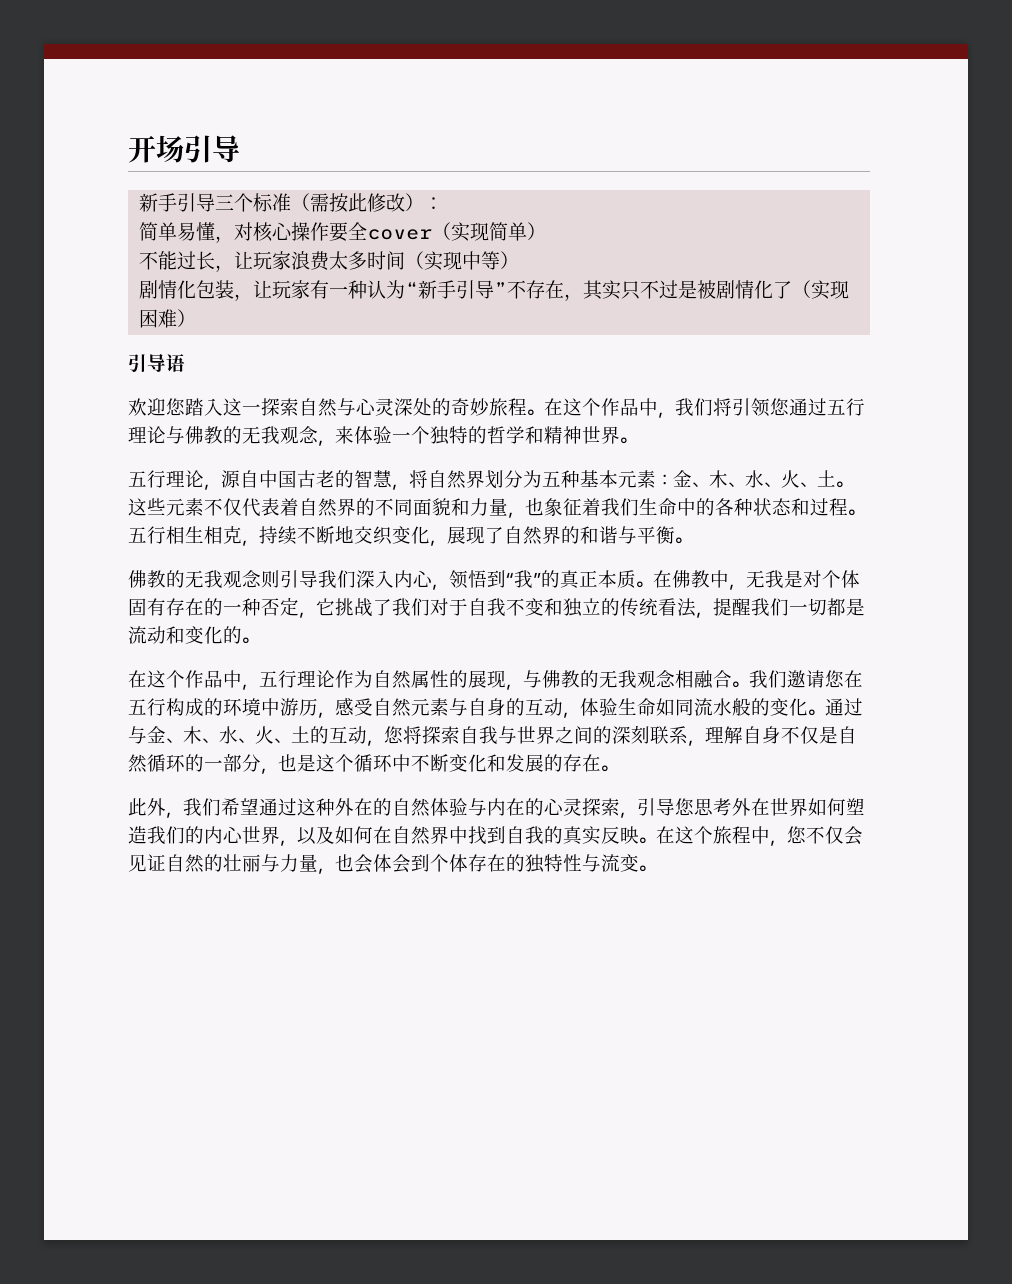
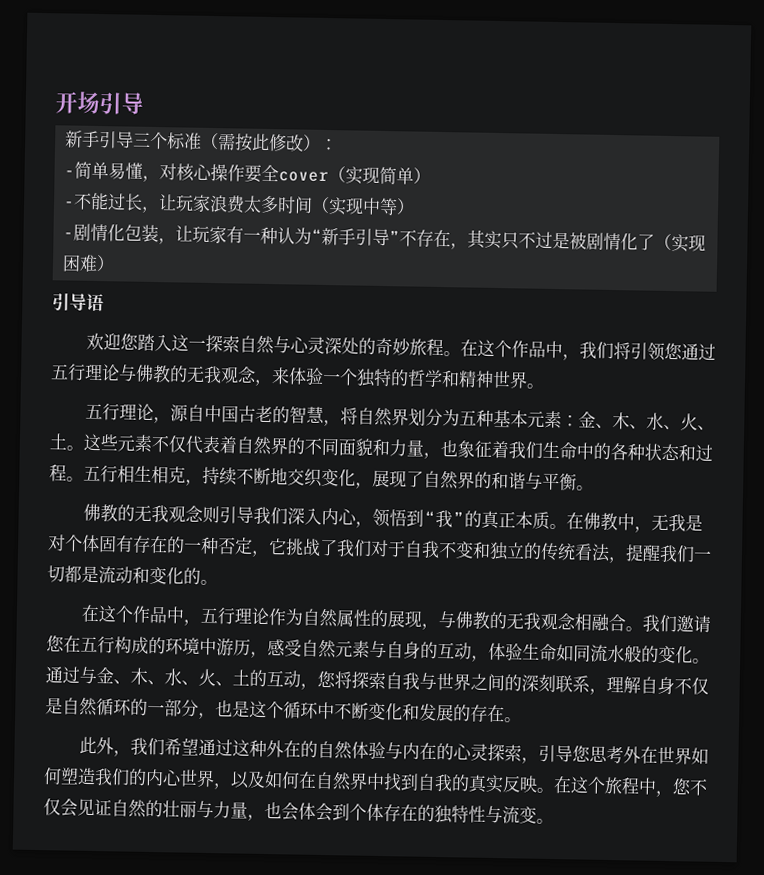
- 简单易懂，对核心操作要全cover（实现简单）
+ -简单易懂，对核心操作要全cover（实现简单）
- 不能过长，让玩家浪费太多时间（实现中等）
+ -不能过长，让玩家浪费太多时间（实现中等）
- 剧情化包装，让玩家有一种认为“新手引导”不存在，其实只不过是被剧情化了（实现困难）
+ -剧情化包装，让玩家有一种认为“新手引导”不存在，其实只不过是被剧情化了（实现困难）

